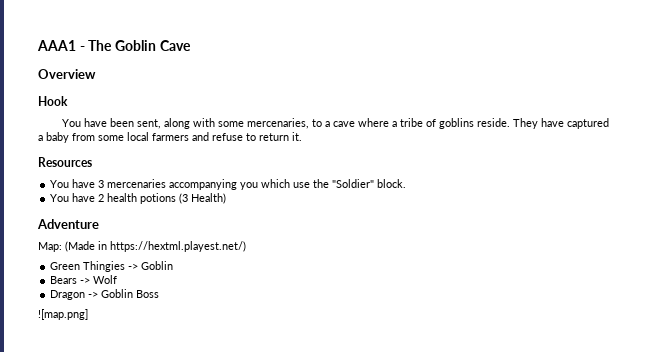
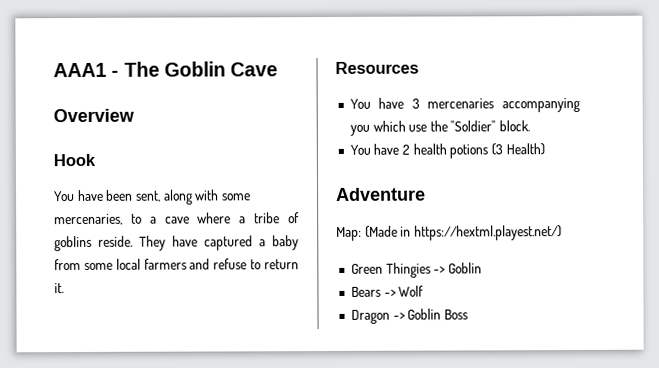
- ![map.png]

